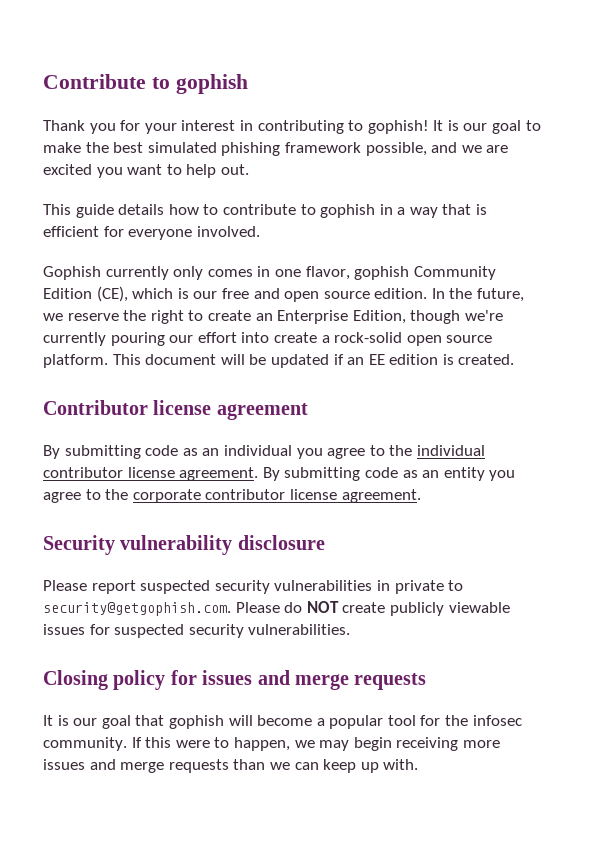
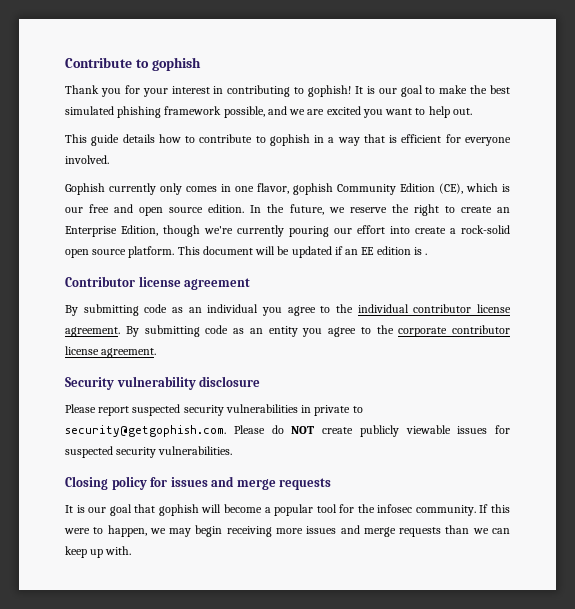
- This document will be updated if an EE edition is created.
+ This document will be updated if an EE edition is .

